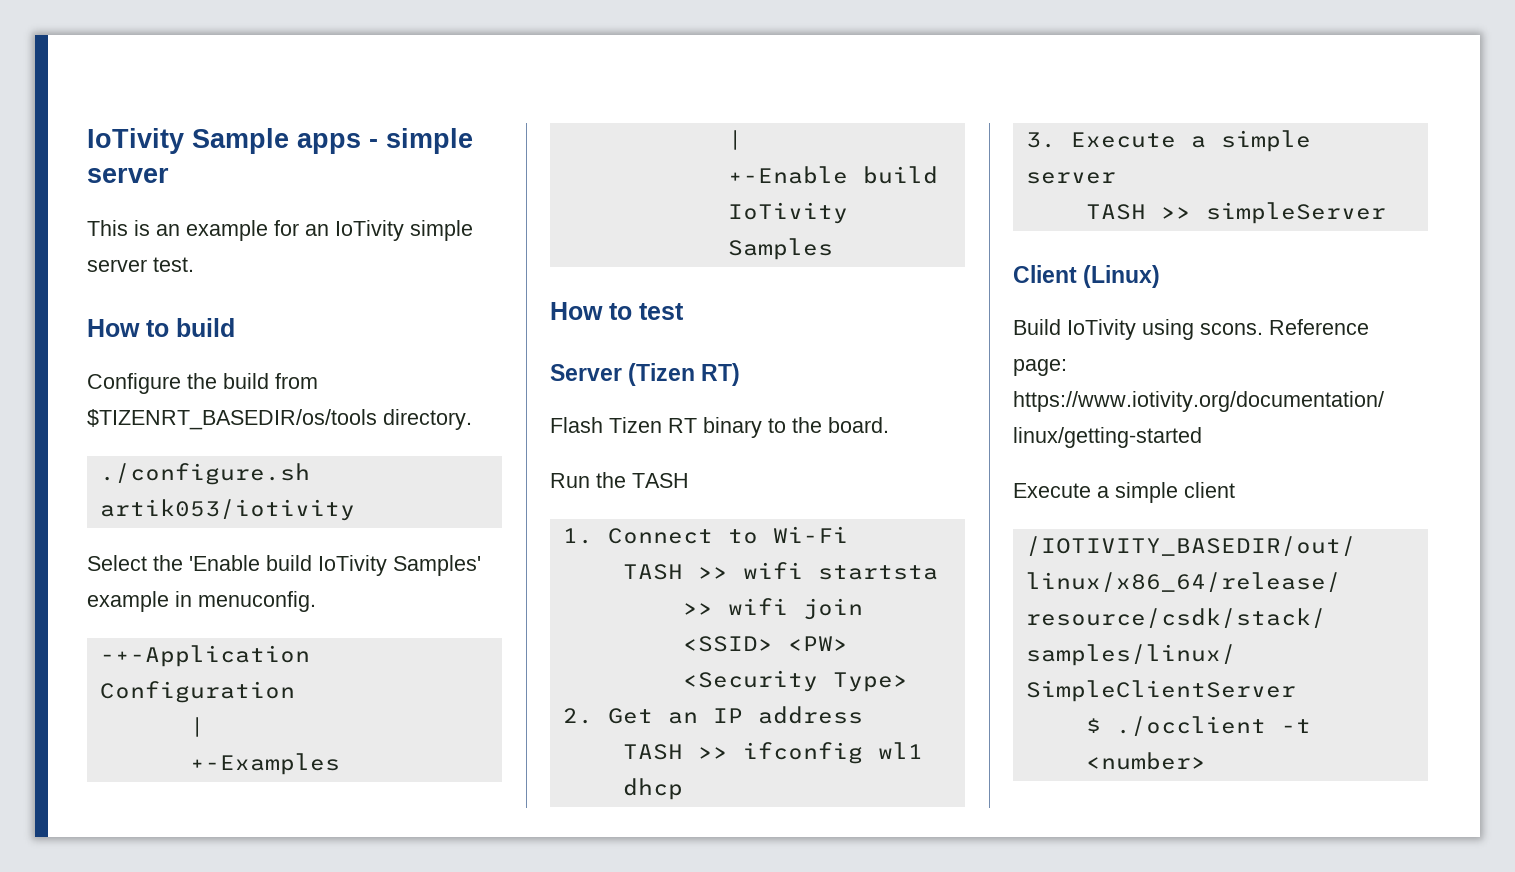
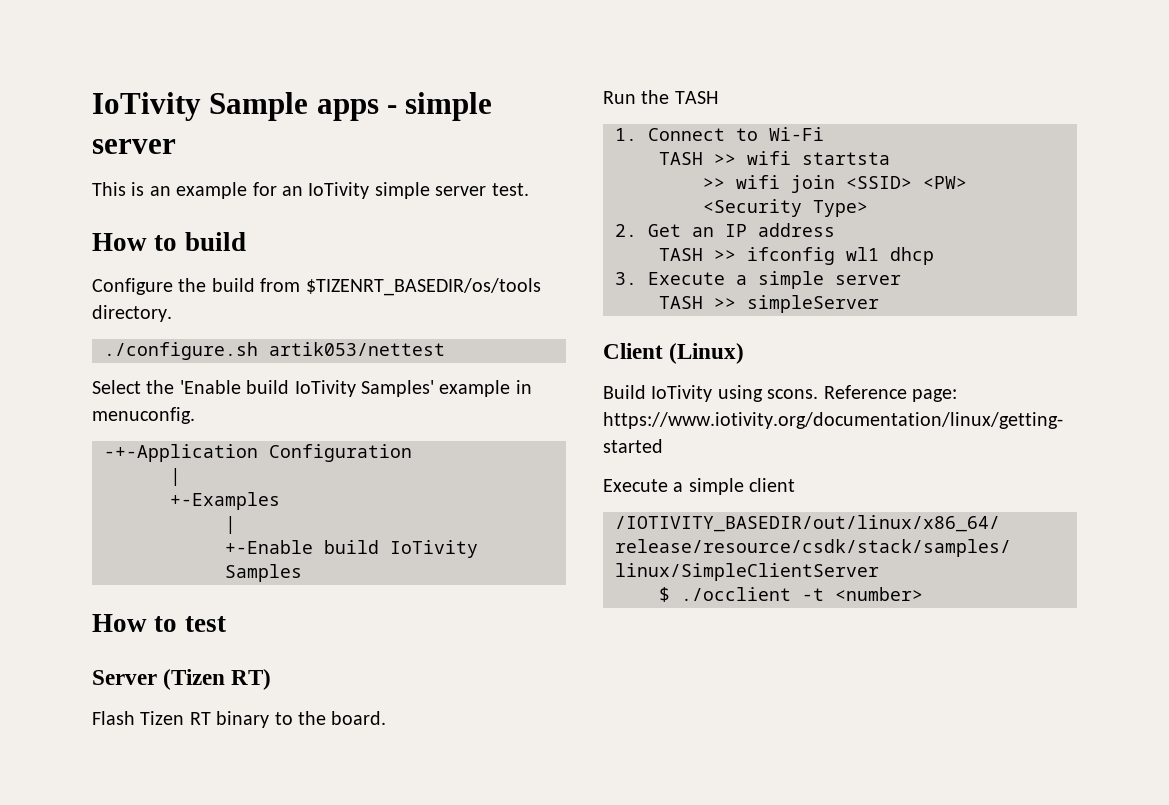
- ./configure.sh artik053/iotivity
+ ./configure.sh artik053/nettest

